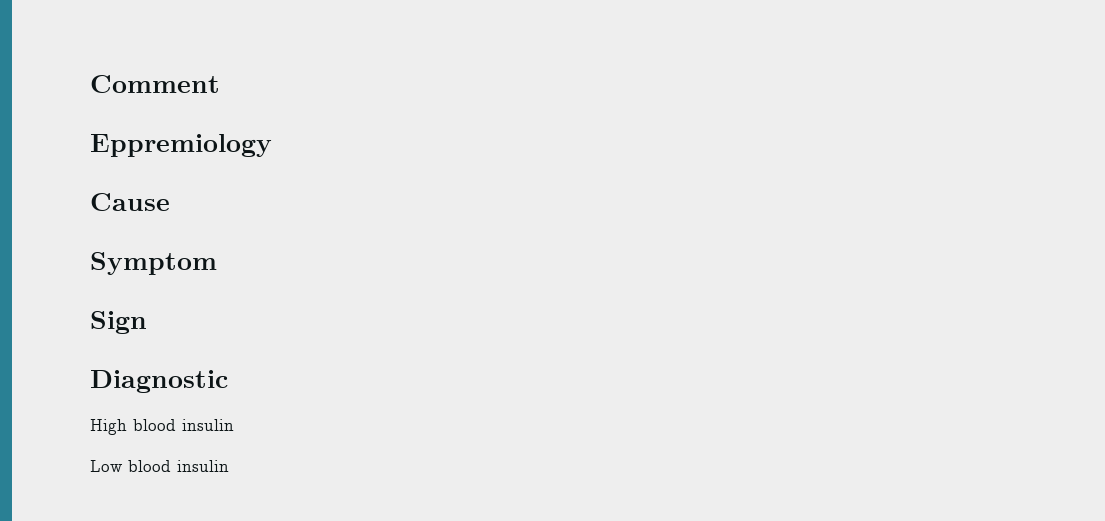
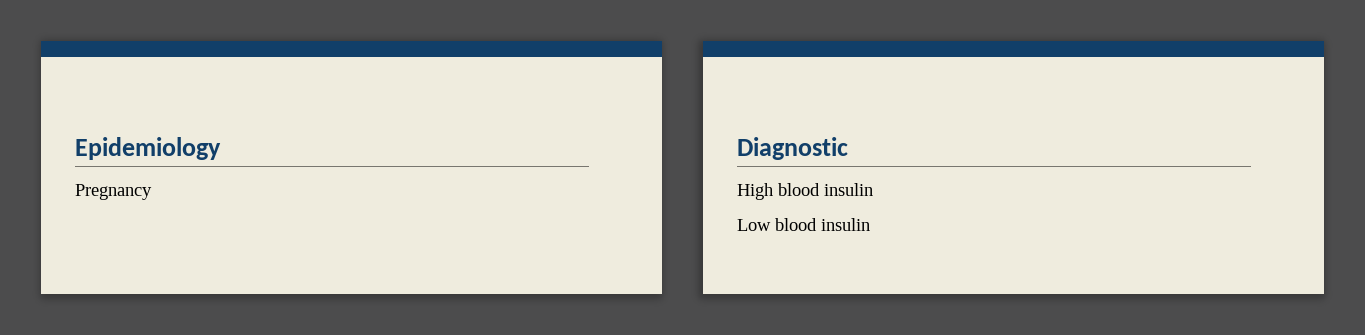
- Comment
- Eppremiology
- Cause
- Symptom
- Sign
+ Epidemiology
+ Pregnancy

